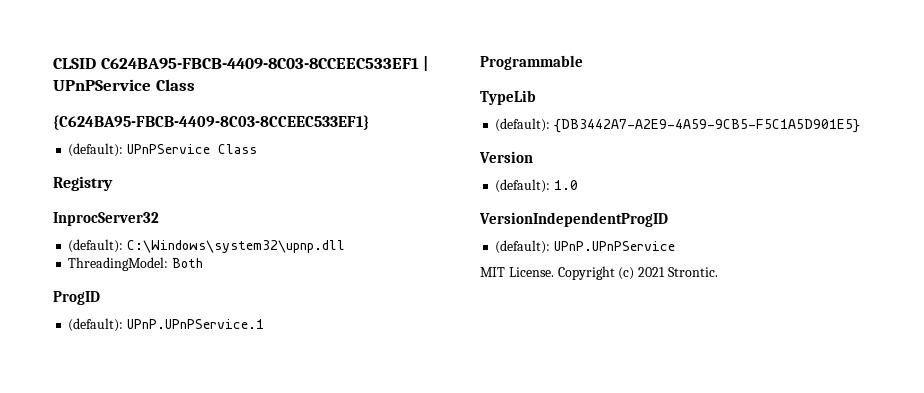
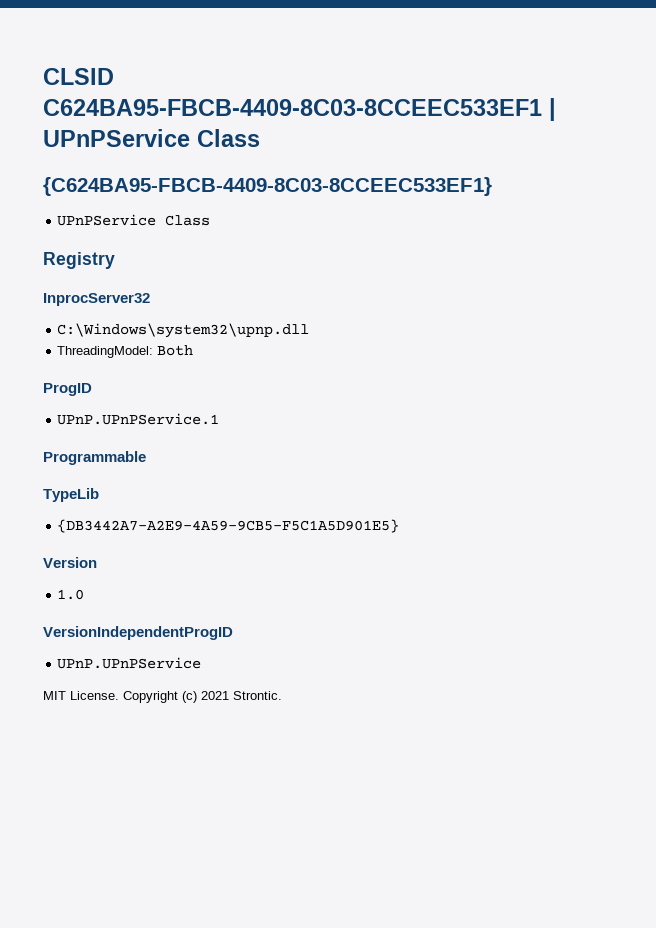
  {C624BA95-FBCB-4409-8C03-8CCEEC533EF1}
- (default): UPnPService Class
+ UPnPService Class
- (default): C:\Windows\system32\upnp.dll
+ C:\Windows\system32\upnp.dll
- (default): UPnP.UPnPService.1
+ UPnP.UPnPService.1
- (default): {DB3442A7-A2E9-4A59-9CB5-F5C1A5D901E5}
+ {DB3442A7-A2E9-4A59-9CB5-F5C1A5D901E5}
- (default): 1.0
+ 1.0
- (default): UPnP.UPnPService
+ UPnP.UPnPService

